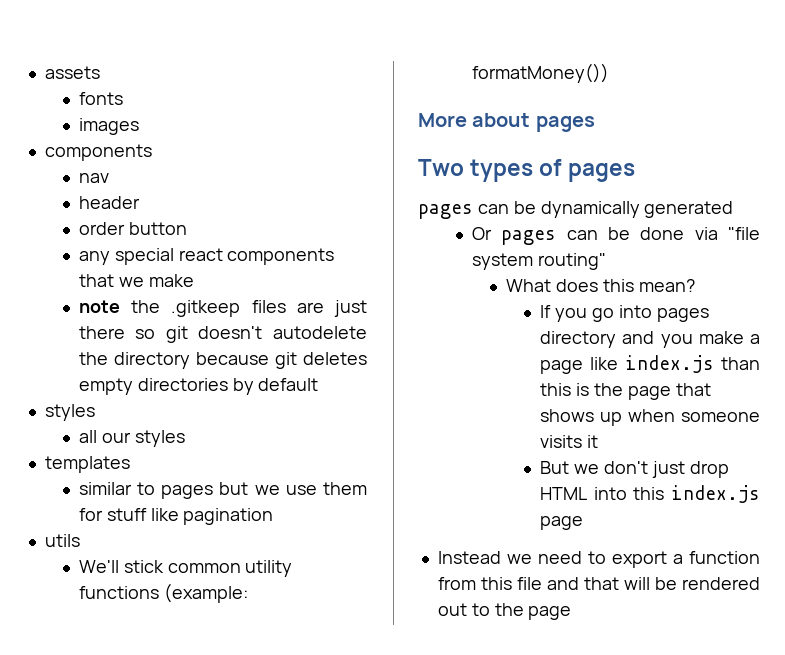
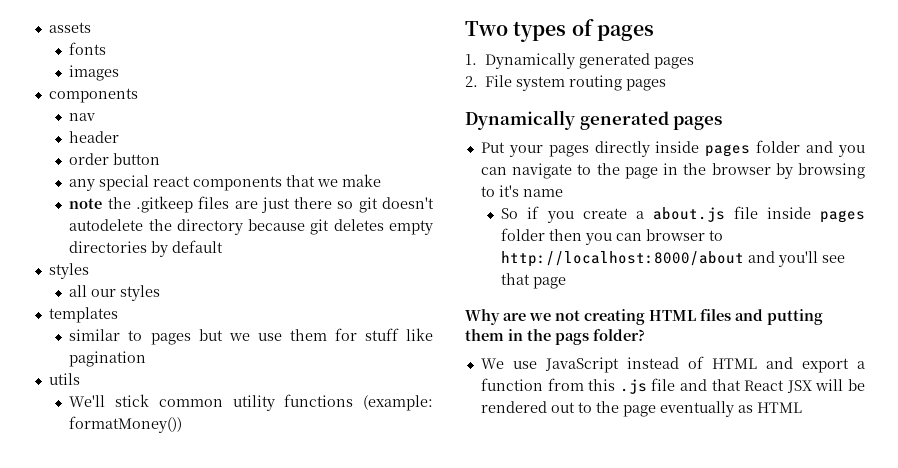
- More about pages
- pages can be dynamically generated
- Or pages can be done via "file system routing"
- What does this mean?
- If you go into pages directory and you make a page like index.js than this is the page that shows up when someone visits it
- But we don't just drop HTML into this index.js page
- Instead we need to export a function from this file and that will be rendered out to the page
+ 1. Dynamically generated pages
+ 2. File system routing pages
+ Dynamically generated pages
+ Put your pages directly inside pages folder and you can navigate to the page in the browser by browsing to it's name
+ So if you create a about.js file inside pages folder then you can browser to http://localhost:8000/about and you'll see that page
+ Why are we not creating HTML files and putting them in the pags folder?
+ We use JavaScript instead of HTML and export a function from this .js file and that React JSX will be rendered out to the page eventually as HTML

